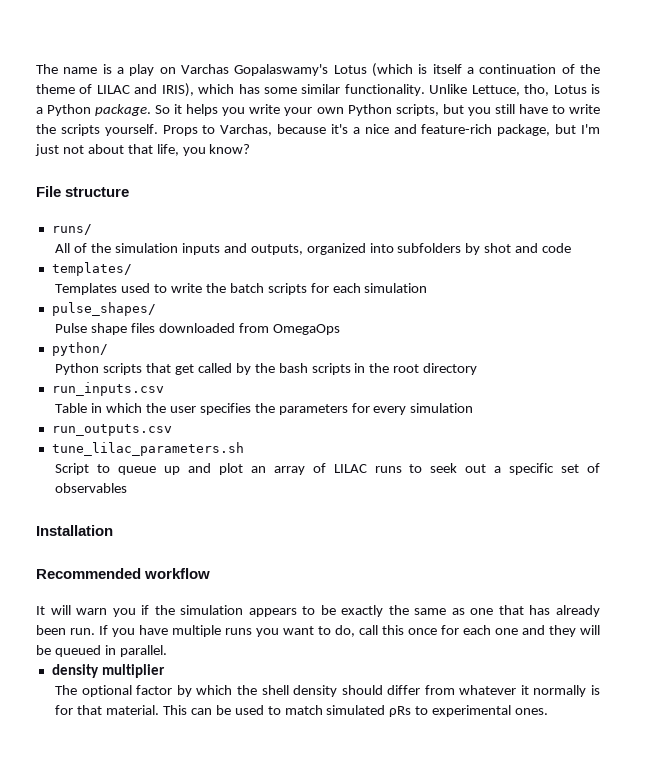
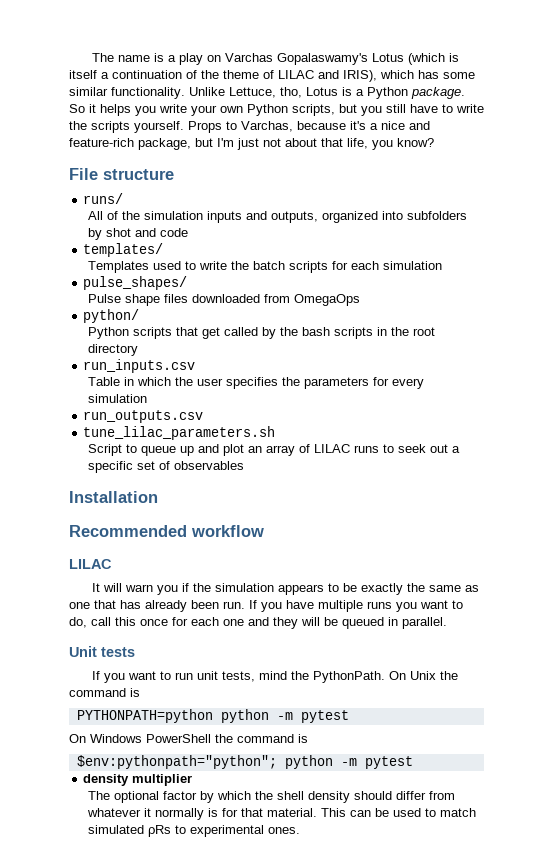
  Recommended workflow
+ LILAC
+ Unit tests
+ If you want to run unit tests, mind the PythonPath. On Unix the command is
+ PYTHONPATH=python python -m pytest
+ On Windows PowerShell the command is
+ $env:pythonpath="python"; python -m pytest

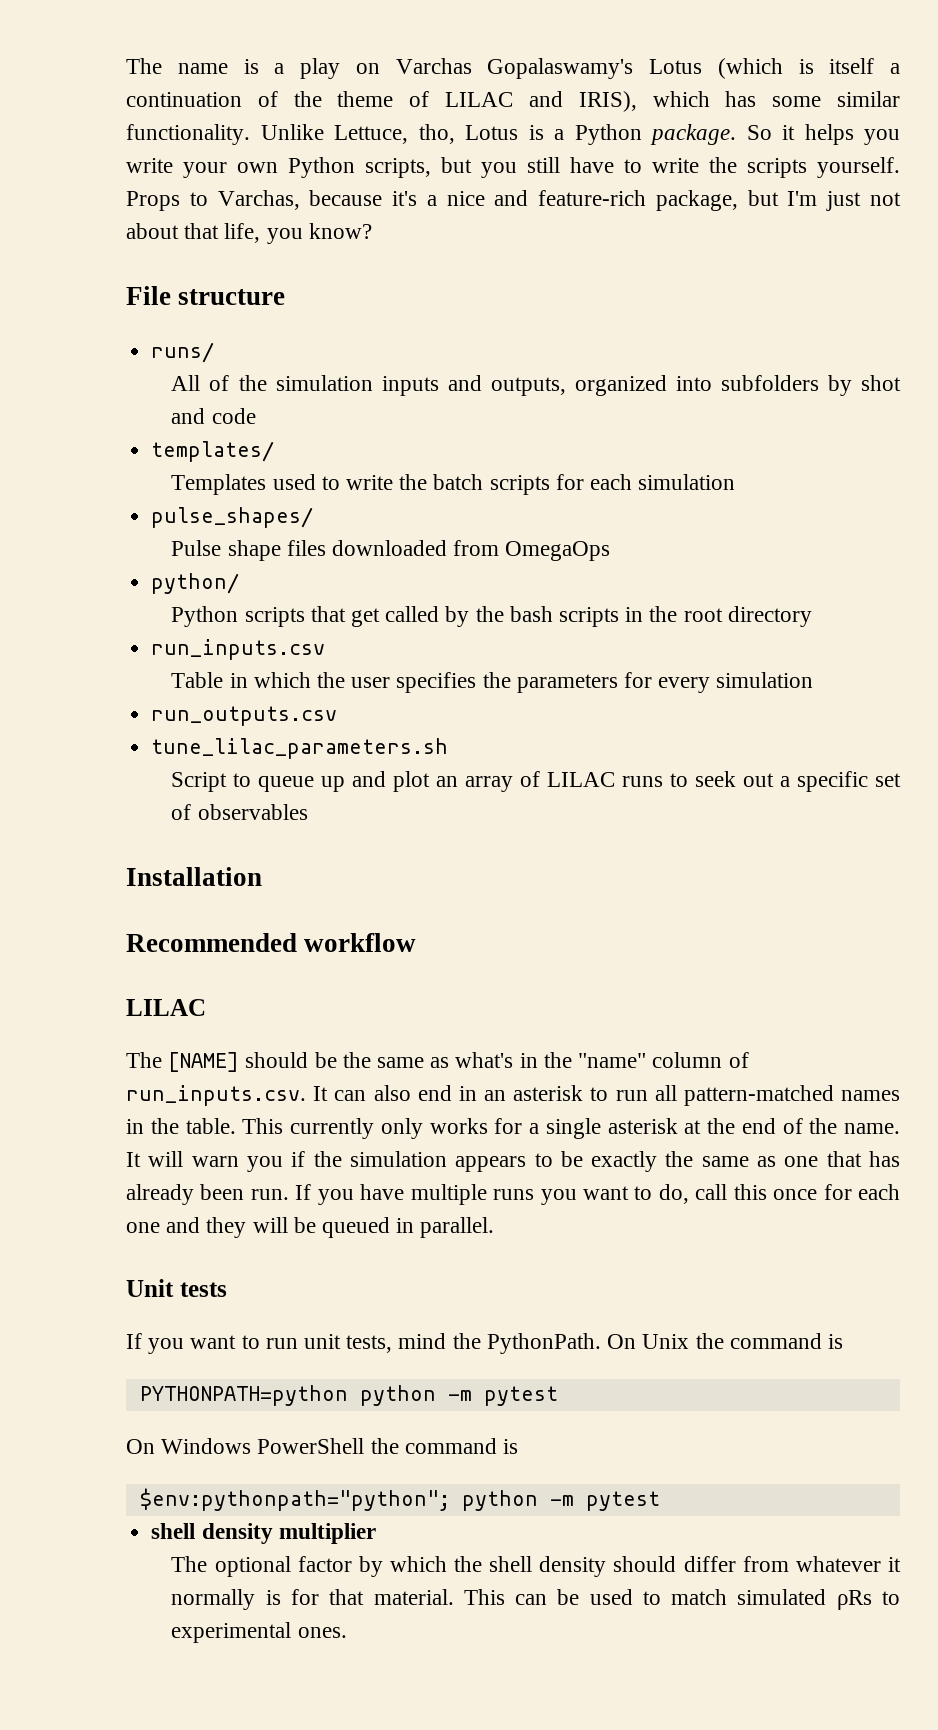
+ The [NAME] should be the same as what's in the "name" column of run_inputs.csv. It can also end in an asterisk to run all pattern-matched names in the table. This currently only works for a single asterisk at the end of the name.
- density multiplier
+ shell density multiplier

